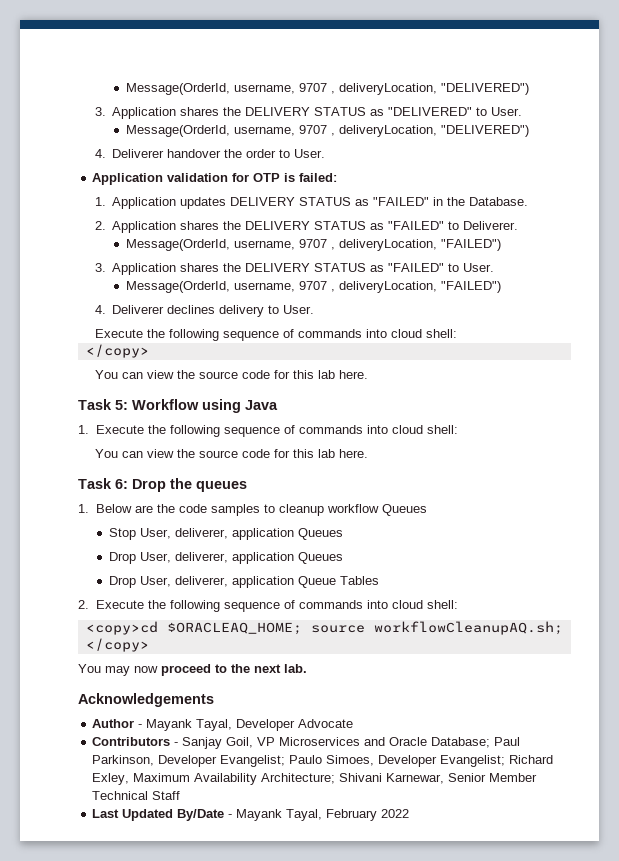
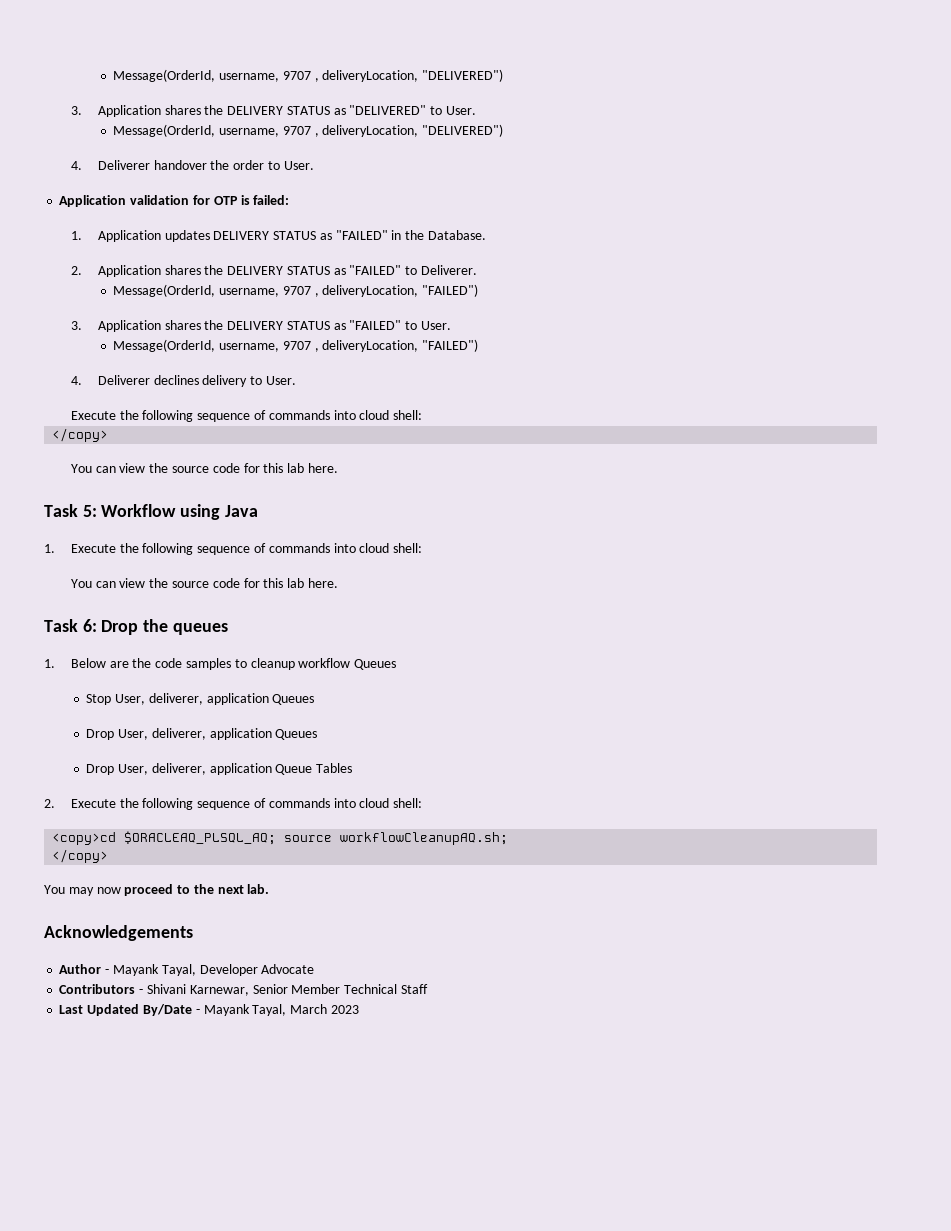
- <copy>cd $ORACLEAQ_HOME; source workflowCleanupAQ.sh;
+ <copy>cd $ORACLEAQ_PLSQL_AQ; source workflowCleanupAQ.sh;
- Contributors - Sanjay Goil, VP Microservices and Oracle Database; Paul Parkinson, Developer Evangelist; Paulo Simoes, Developer Evangelist; Richard Exley, Maximum Availability Architecture; Shivani Karnewar, Senior Member Technical Staff
+ Contributors - Shivani Karnewar, Senior Member Technical Staff
- Last Updated By/Date - Mayank Tayal, February 2022
+ Last Updated By/Date - Mayank Tayal, March 2023

